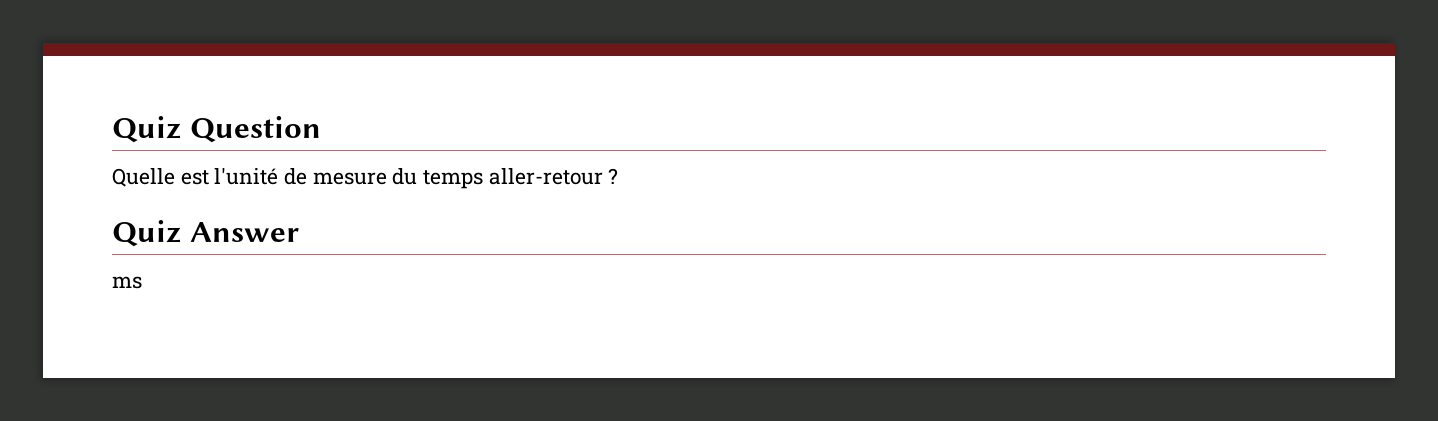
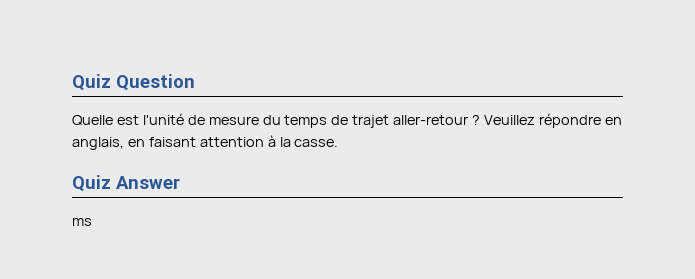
- Quelle est l'unité de mesure du temps aller-retour ?
+ Quelle est l'unité de mesure du temps de trajet aller-retour ? Veuillez répondre en anglais, en faisant attention à la casse.

